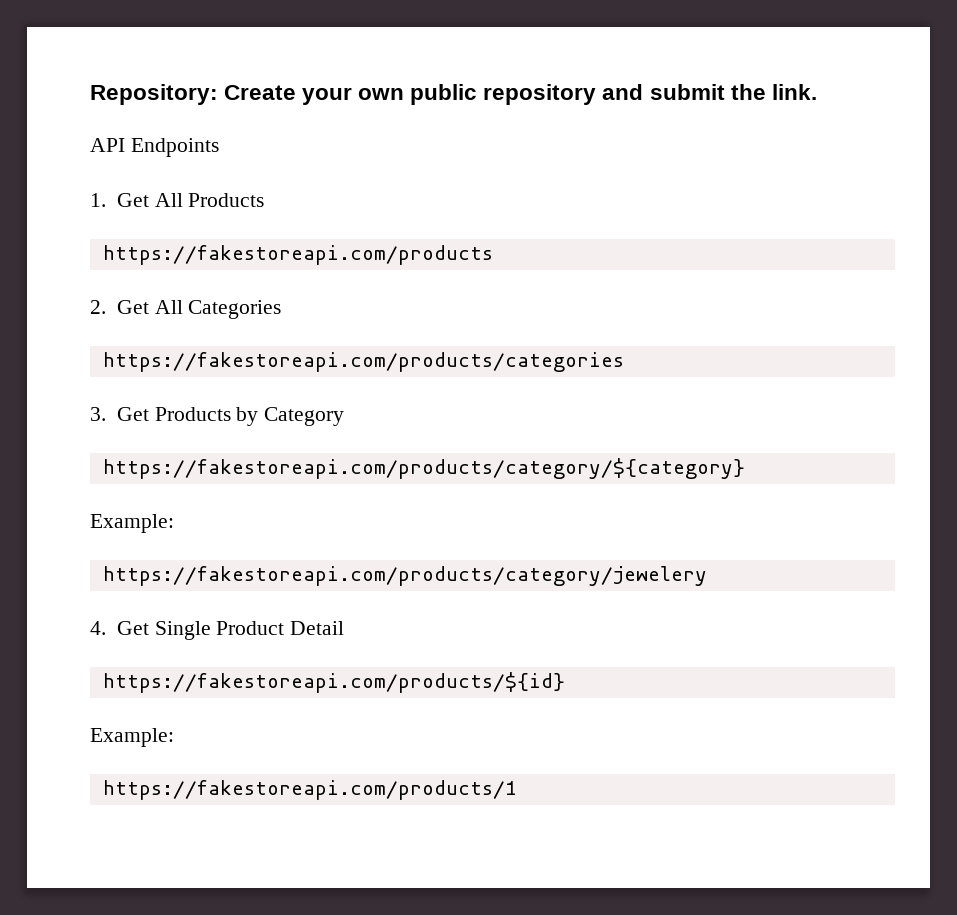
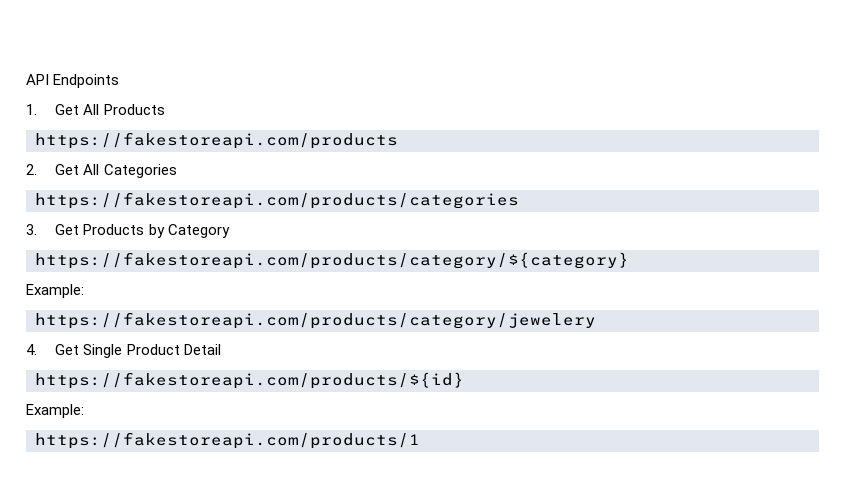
- Repository: Create your own public repository and submit the link.

